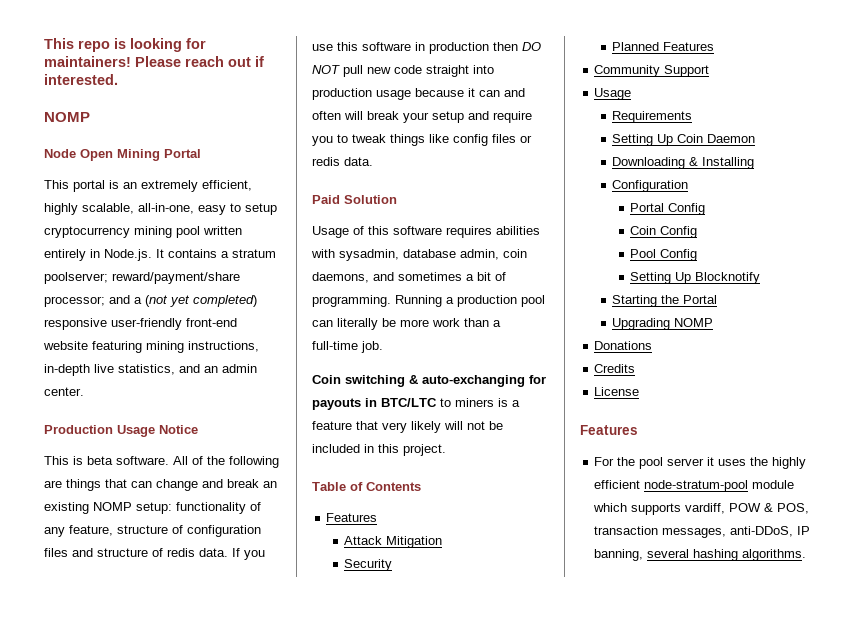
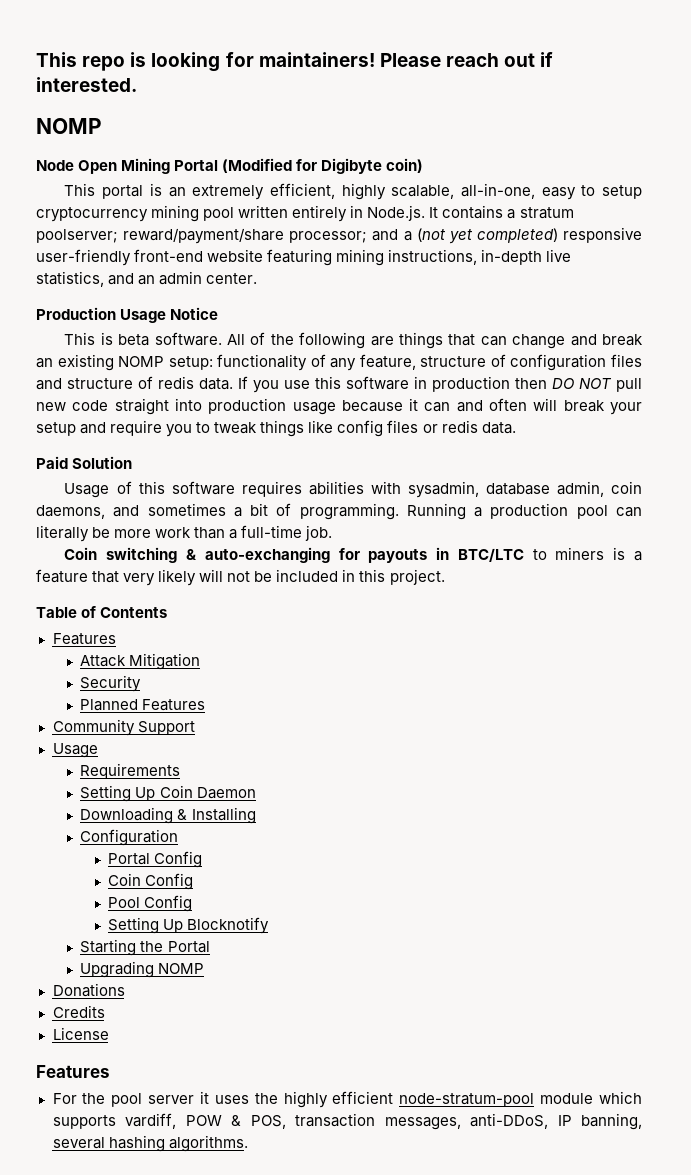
- Node Open Mining Portal
+ Node Open Mining Portal (Modified for Digibyte coin)

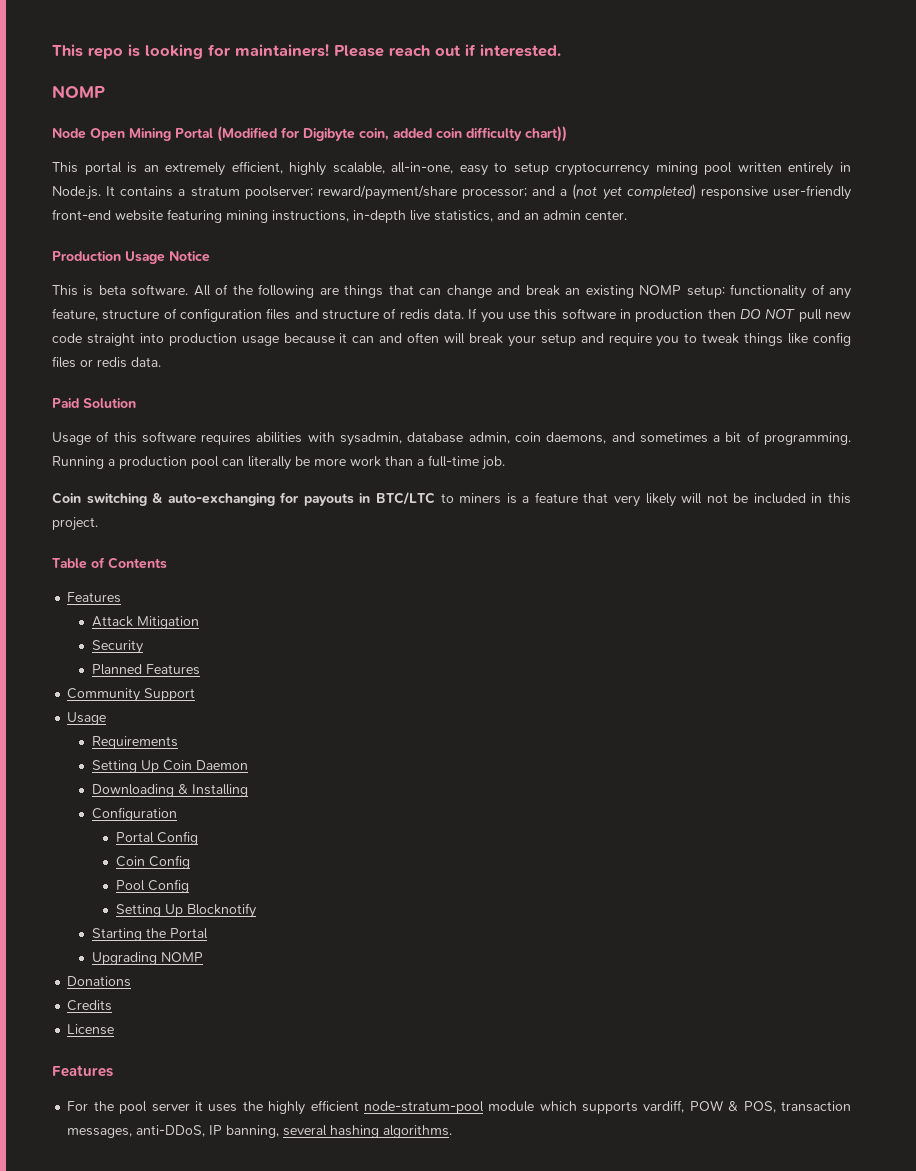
- Node Open Mining Portal (Modified for Digibyte coin)
+ Node Open Mining Portal (Modified for Digibyte coin, added coin difficulty chart))

